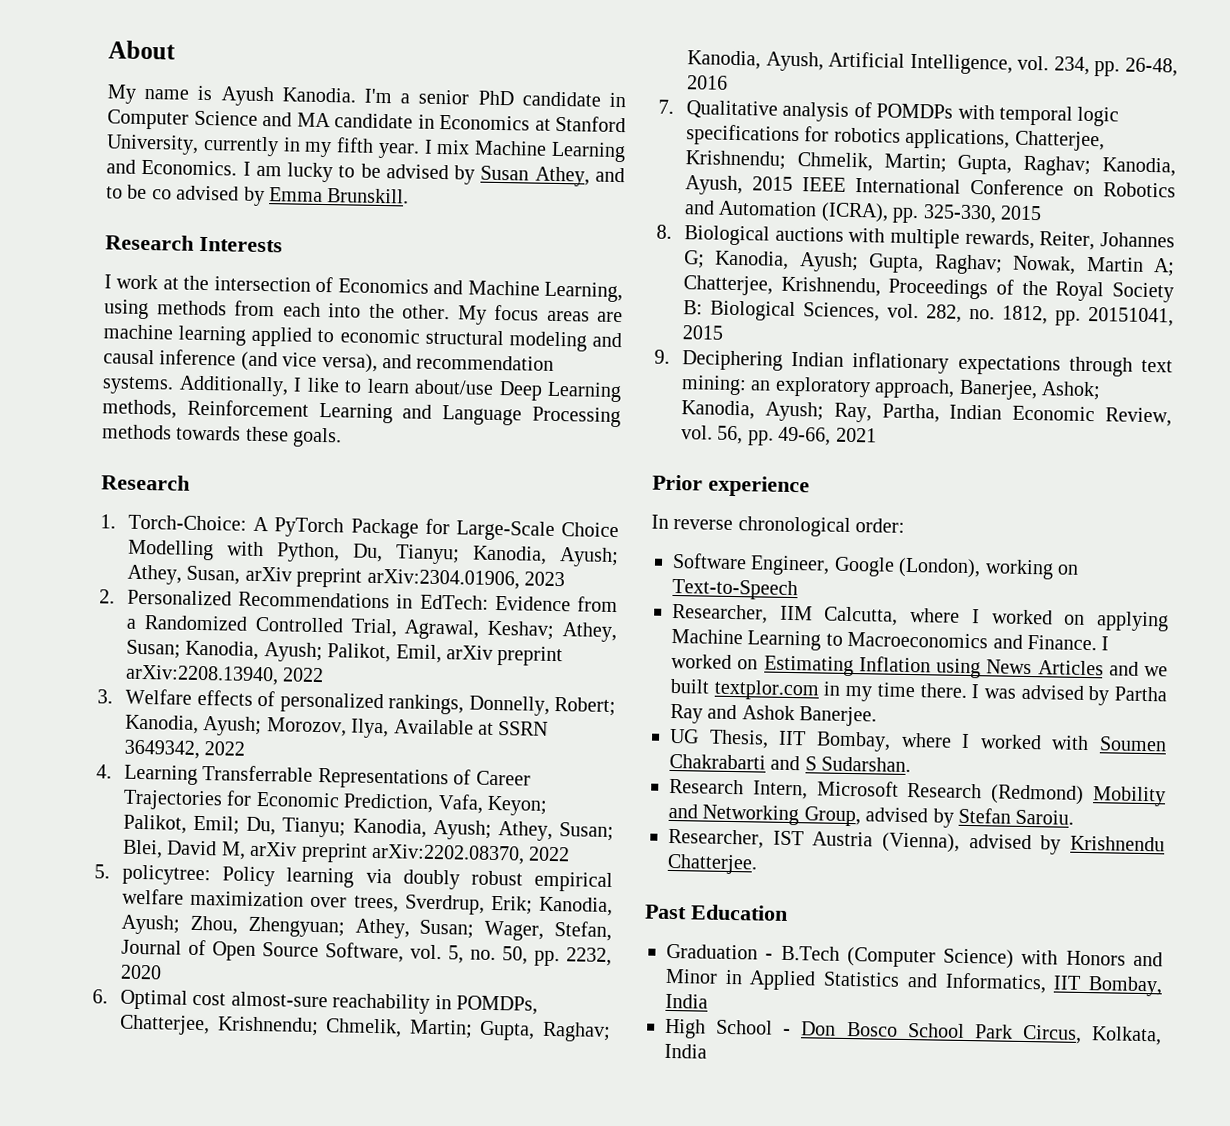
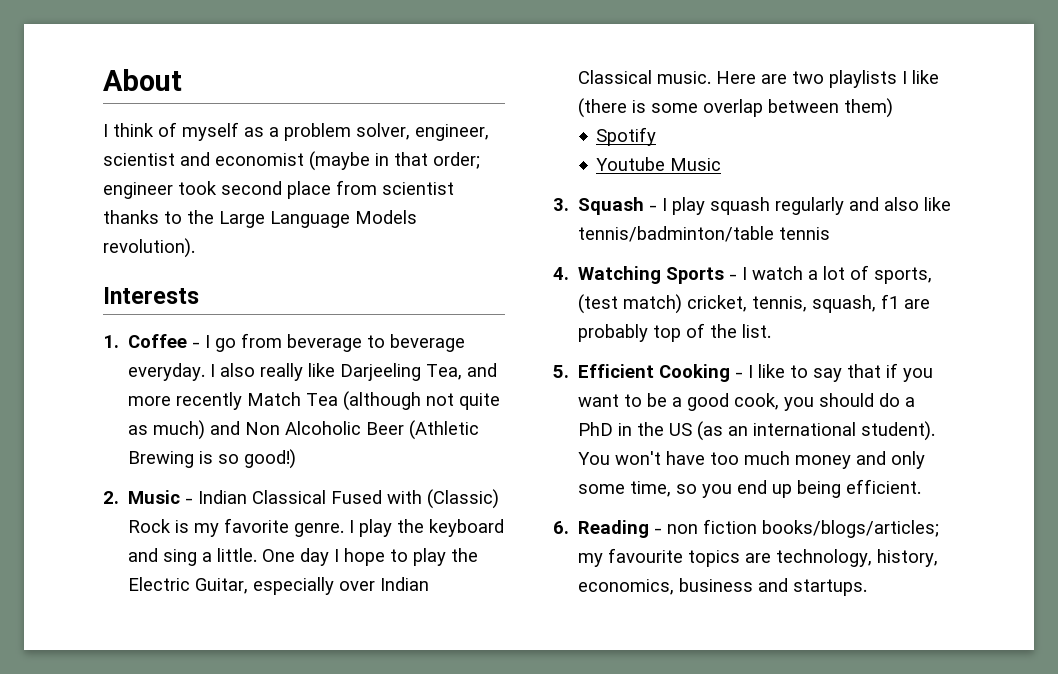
- My name is Ayush Kanodia. I'm a senior PhD candidate in Computer Science and MA candidate in Economics at Stanford University, currently in my fifth year. I mix Machine Learning and Economics. I am lucky to be advised by Susan Athey, and to be co advised by Emma Brunskill.
- Research Interests
- I work at the intersection of Economics and Machine Learning, using methods from each into the other. My focus areas are machine learning applied to economic structural modeling and causal inference (and vice versa), and recommendation systems. Additionally, I like to learn about/use Deep Learning methods, Reinforcement Learning and Language Processing methods towards these goals.
- Research
- 1. Torch-Choice: A PyTorch Package for Large-Scale Choice Modelling with Python, Du, Tianyu; Kanodia, Ayush; Athey, Susan, arXiv preprint arXiv:2304.01906, 2023
- 2. Personalized Recommendations in EdTech: Evidence from a Randomized Controlled Trial, Agrawal, Keshav; Athey, Susan; Kanodia, Ayush; Palikot, Emil, arXiv preprint arXiv:2208.13940, 2022
- 3. Welfare effects of personalized rankings, Donnelly, Robert; Kanodia, Ayush; Morozov, Ilya, Available at SSRN 3649342, 2022
- 4. Learning Transferrable Representations of Career Trajectories for Economic Prediction, Vafa, Keyon; Palikot, Emil; Du, Tianyu; Kanodia, Ayush; Athey, Susan; Blei, David M, arXiv preprint arXiv:2202.08370, 2022
- 5. policytree: Policy learning via doubly robust empirical welfare maximization over trees, Sverdrup, Erik; Kanodia, Ayush; Zhou, Zhengyuan; Athey, Susan; Wager, Stefan, Journal of Open Source Software, vol. 5, no. 50, pp. 2232, 2020
- 6. Optimal cost almost-sure reachability in POMDPs, Chatterjee, Krishnendu; Chmelik, Martin; Gupta, Raghav; Kanodia, Ayush, Artificial Intelligence, vol. 234, pp. 26-48, 2016
- 7. Qualitative analysis of POMDPs with temporal logic specifications for robotics applications, Chatterjee, Krishnendu; Chmelik, Martin; Gupta, Raghav; Kanodia, Ayush, 2015 IEEE International Conference on Robotics and Automation (ICRA), pp. 325-330, 2015
- 8. Biological auctions with multiple rewards, Reiter, Johannes G; Kanodia, Ayush; Gupta, Raghav; Nowak, Martin A; Chatterjee, Krishnendu, Proceedings of the Royal Society B: Biological Sciences, vol. 282, no. 1812, pp. 20151041, 2015
- 9. Deciphering Indian inflationary expectations through text mining: an exploratory approach, Banerjee, Ashok; Kanodia, Ayush; Ray, Partha, Indian Economic Review, vol. 56, pp. 49-66, 2021
- Prior experience
- In reverse chronological order:
- Software Engineer, Google (London), working on Text-to-Speech
- Researcher, IIM Calcutta, where I worked on applying Machine Learning to Macroeconomics and Finance. I worked on Estimating Inflation using News Articles and we built textplor.com in my time there. I was advised by Partha Ray and Ashok Banerjee.
- UG Thesis, IIT Bombay, where I worked with Soumen Chakrabarti and S Sudarshan.
- Research Intern, Microsoft Research (Redmond) Mobility and Networking Group, advised by Stefan Saroiu.
- Researcher, IST Austria (Vienna), advised by Krishnendu Chatterjee.
- Past Education
- Graduation - B.Tech (Computer Science) with Honors and Minor in Applied Statistics and Informatics, IIT Bombay, India
- High School - Don Bosco School Park Circus, Kolkata, India
+ I think of myself as a problem solver, engineer, scientist and economist (maybe in that order; engineer took second place from scientist thanks to the Large Language Models revolution).
+ Interests
+ 1. Coffee - I go from beverage to beverage everyday. I also really like Darjeeling Tea, and more recently Match Tea (although not quite as much) and Non Alcoholic Beer (Athletic Brewing is so good!)
+ 2. Music - Indian Classical Fused with (Classic) Rock is my favorite genre. I play the keyboard and sing a little. One day I hope to play the Electric Guitar, especially over Indian Classical music. Here are two playlists I like (there is some overlap between them)
+ Spotify
+ Youtube Music
+ 3. Squash - I play squash regularly and also like tennis/badminton/table tennis
+ 4. Watching Sports - I watch a lot of sports, (test match) cricket, tennis, squash, f1 are probably top of the list.
+ 5. Efficient Cooking - I like to say that if you want to be a good cook, you should do a PhD in the US (as an international student). You won't have too much money and only some time, so you end up being efficient.
+ 6. Reading - non fiction books/blogs/articles; my favourite topics are technology, history, economics, business and startups.

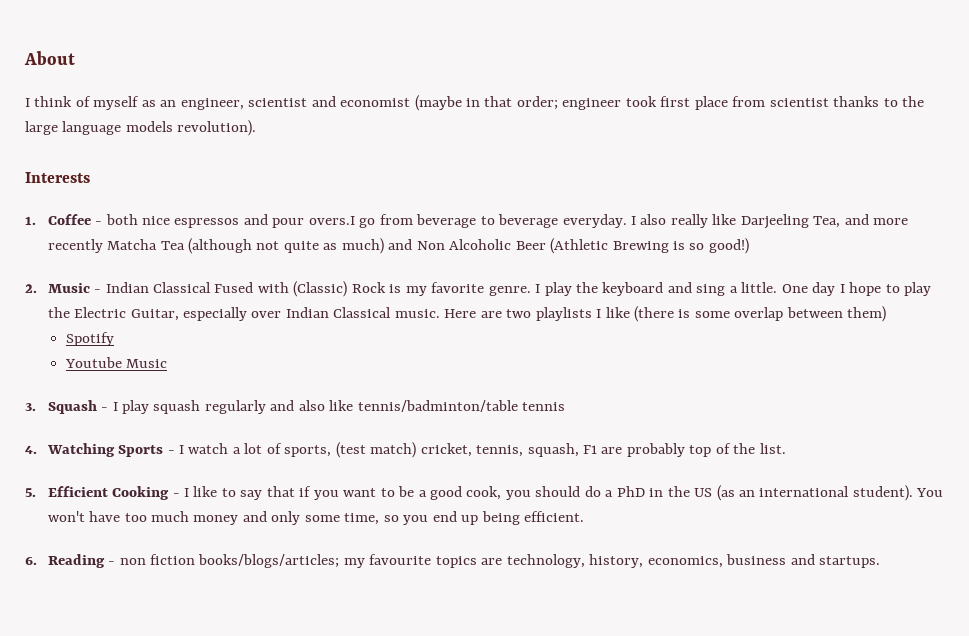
- I think of myself as a problem solver, engineer, scientist and economist (maybe in that order; engineer took second place from scientist thanks to the Large Language Models revolution).
+ I think of myself as an engineer, scientist and economist (maybe in that order; engineer took first place from scientist thanks to the large language models revolution).
- 1. Coffee - I go from beverage to beverage everyday.
+ 1. Coffee - both nice espressos and pour overs.I go from beverage to beverage everyday.
- I also really like Darjeeling Tea, and more recently Match Tea (although not quite as much) and Non Alcoholic Beer (Athletic Brewing is so good!)
+ I also really like Darjeeling Tea, and more recently Matcha Tea (although not quite as much) and Non Alcoholic Beer (Athletic Brewing is so good!)
- 4. Watching Sports - I watch a lot of sports, (test match) cricket, tennis, squash, f1 are probably top of the list.
+ 4. Watching Sports - I watch a lot of sports, (test match) cricket, tennis, squash, F1 are probably top of the list.

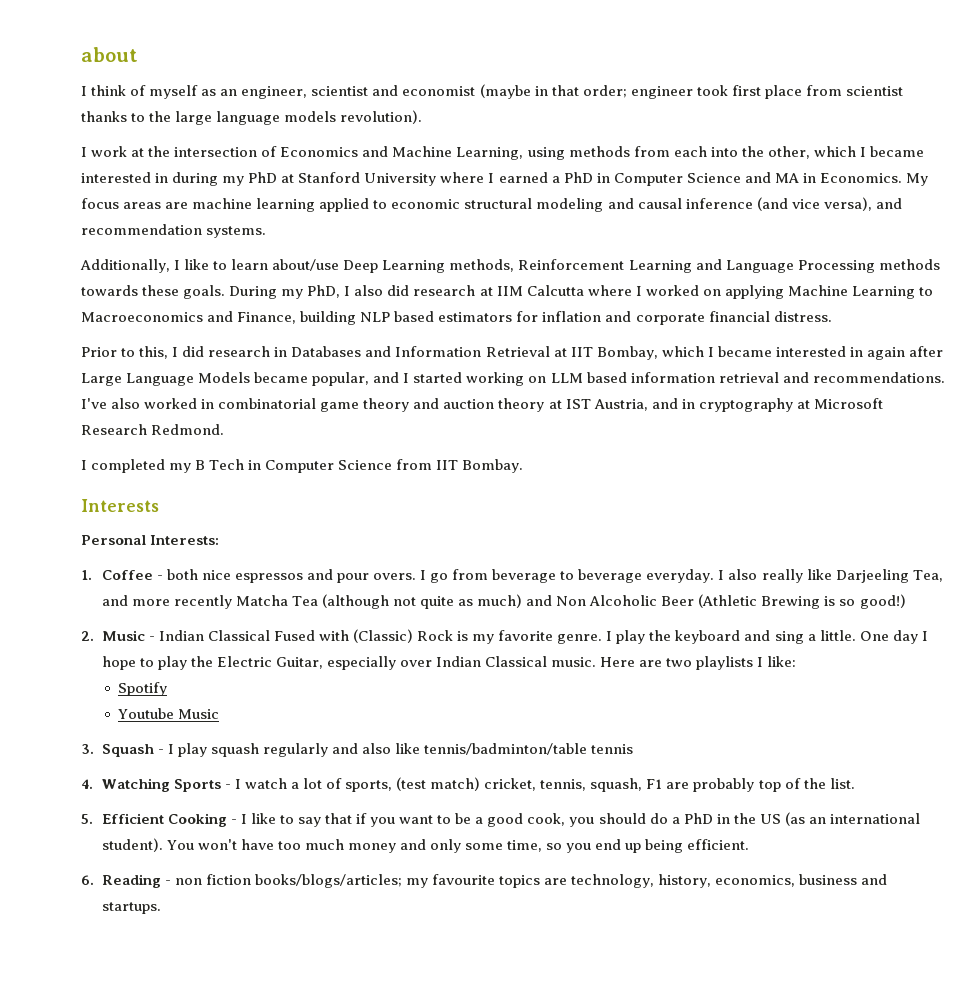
- About
+ about
+ I work at the intersection of Economics and Machine Learning, using methods from each into the other, which I became interested in during my PhD at Stanford University where I earned a PhD in Computer Science and MA in Economics. My focus areas are machine learning applied to economic structural modeling and causal inference (and vice versa), and recommendation systems.
+ Additionally, I like to learn about/use Deep Learning methods, Reinforcement Learning and Language Processing methods towards these goals. During my PhD, I also did research at IIM Calcutta where I worked on applying Machine Learning to Macroeconomics and Finance, building NLP based estimators for inflation and corporate financial distress.
+ Prior to this, I did research in Databases and Information Retrieval at IIT Bombay, which I became interested in again after Large Language Models became popular, and I started working on LLM based information retrieval and recommendations. I've also worked in combinatorial game theory and auction theory at IST Austria, and in cryptography at Microsoft Research Redmond.
+ I completed my B Tech in Computer Science from IIT Bombay.
+ Personal Interests:
- 1. Coffee - both nice espressos and pour overs.I go from beverage to beverage everyday.
+ 1. Coffee - both nice espressos and pour overs. I go from beverage to beverage everyday.
- Here are two playlists I like (there is some overlap between them)
+ Here are two playlists I like:

